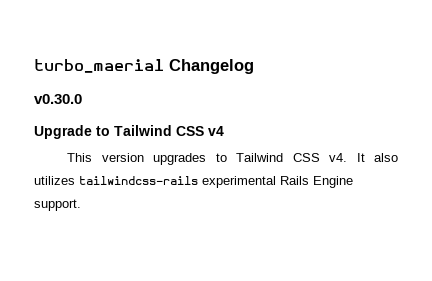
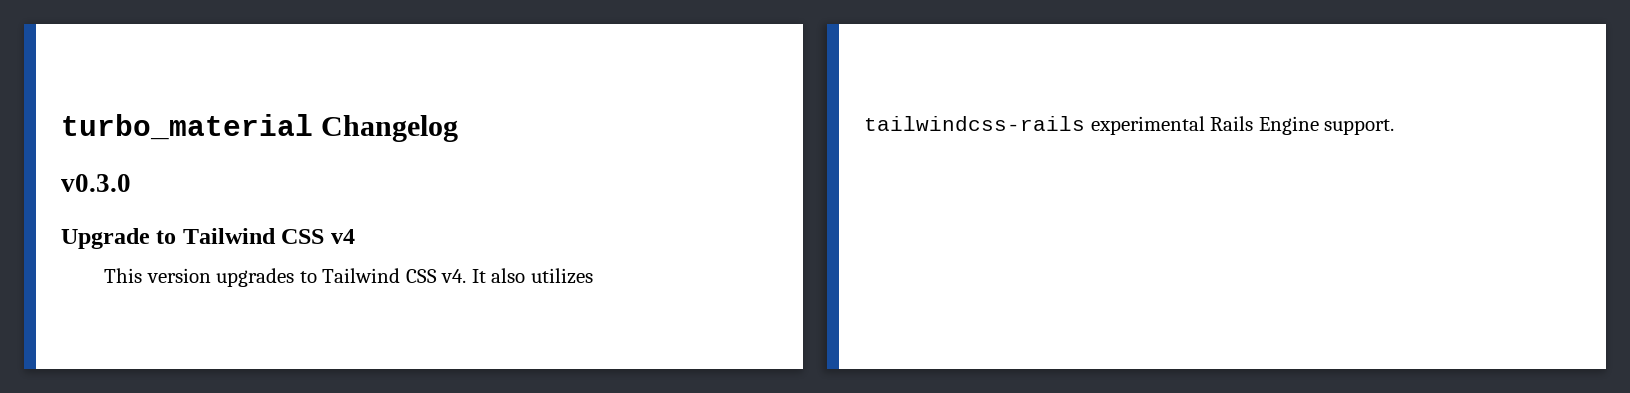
- turbo_maerial Changelog
+ turbo_material Changelog
- v0.30.0
+ v0.3.0

